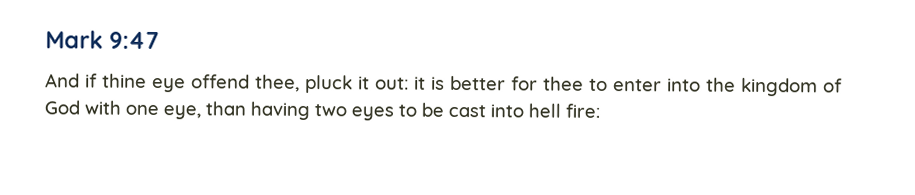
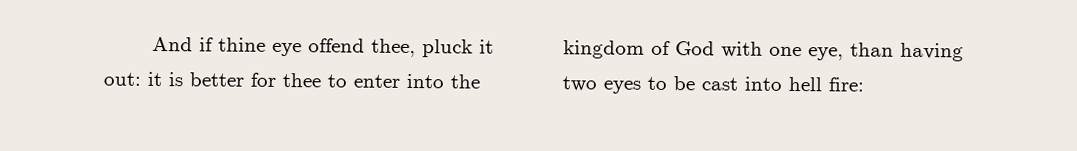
- Mark 9:47

